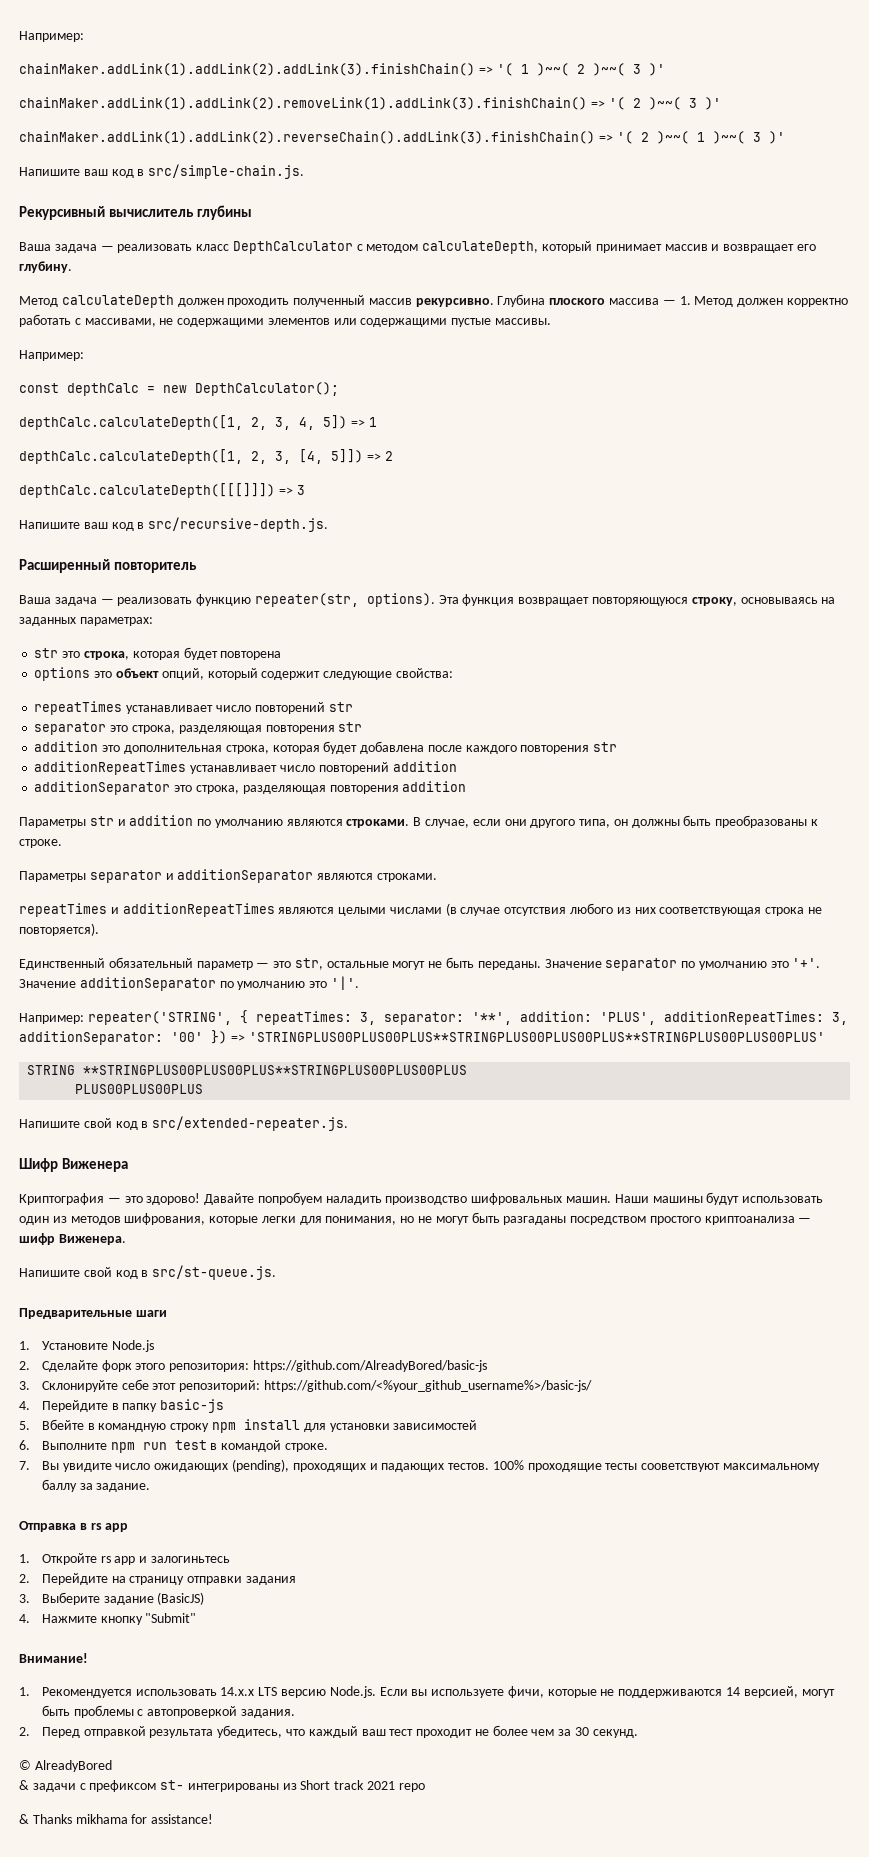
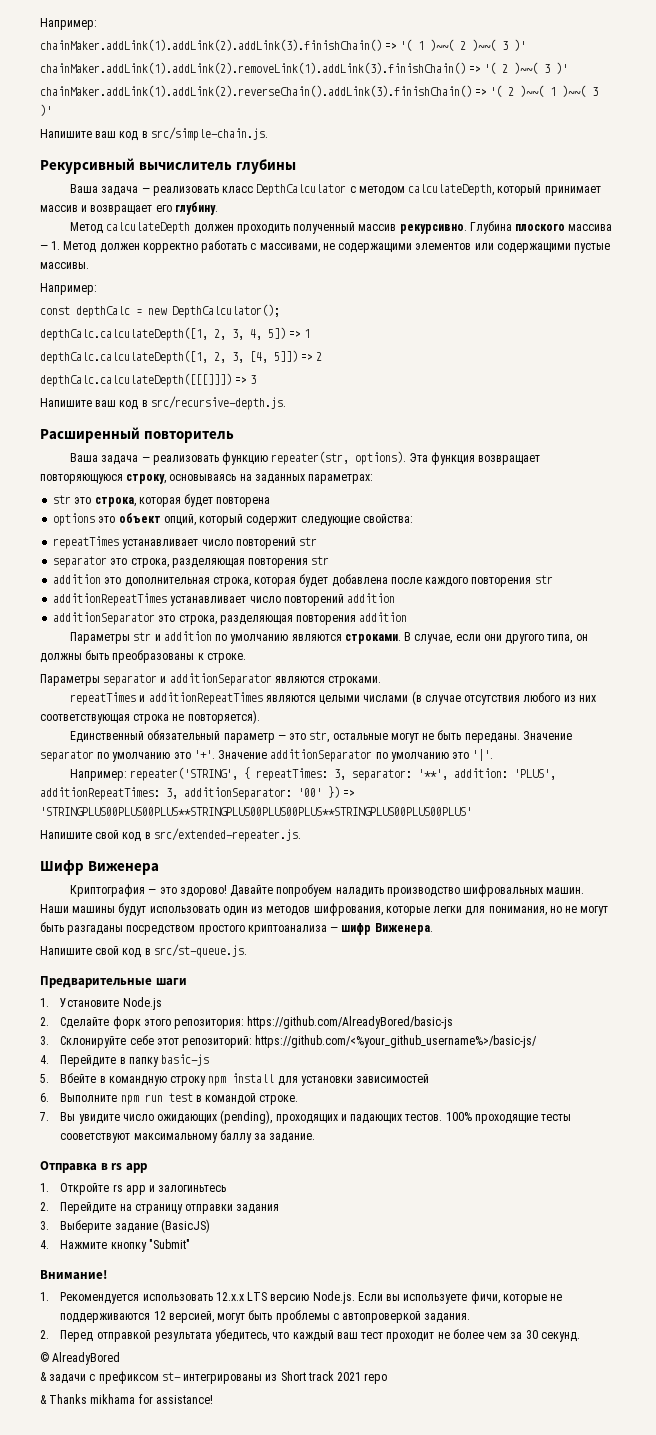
- STRING **STRINGPLUS00PLUS00PLUS**STRINGPLUS00PLUS00PLUS
- PLUS00PLUS00PLUS
- 1. Рекомендуется использовать 14.x.x LTS версию Node.js. Если вы используете фичи, которые не поддерживаются 14 версией, могут быть проблемы с автопроверкой задания.
+ 1. Рекомендуется использовать 12.x.x LTS версию Node.js. Если вы используете фичи, которые не поддерживаются 12 версией, могут быть проблемы с автопроверкой задания.

